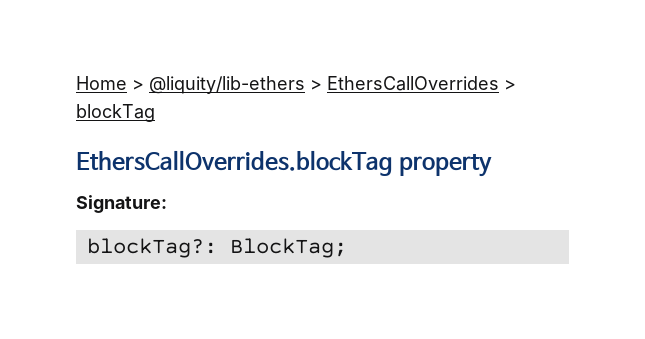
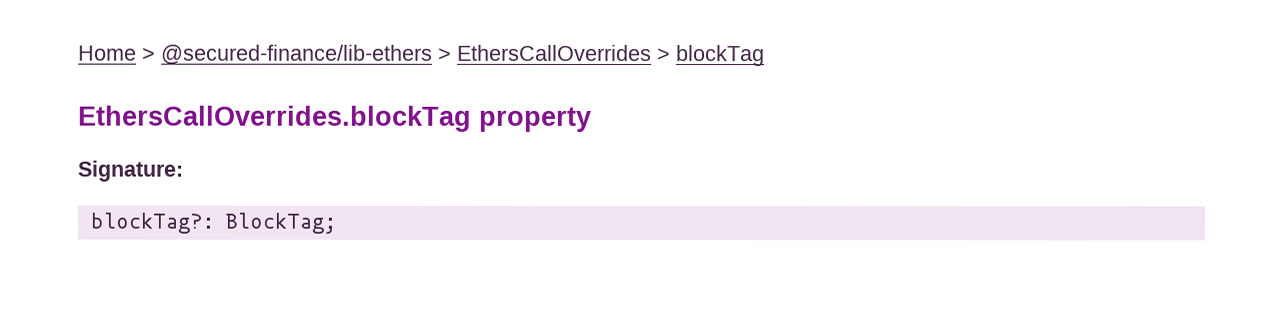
- Home > @liquity/lib-ethers > EthersCallOverrides > blockTag
+ Home > @secured-finance/lib-ethers > EthersCallOverrides > blockTag

